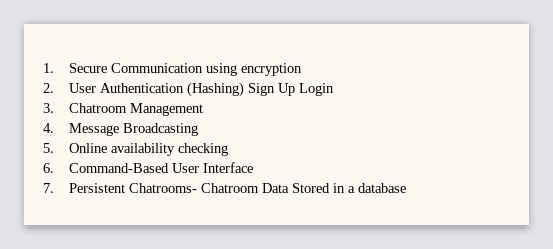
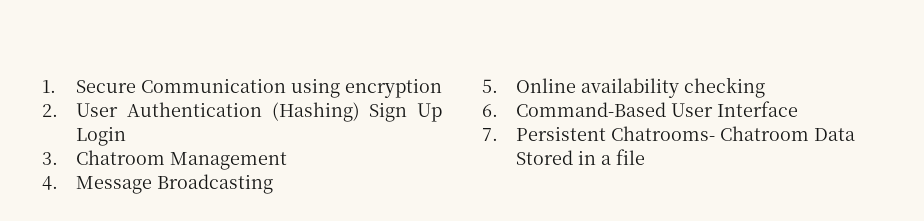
- 7. Persistent Chatrooms- Chatroom Data Stored in a database
+ 7. Persistent Chatrooms- Chatroom Data Stored in a file

